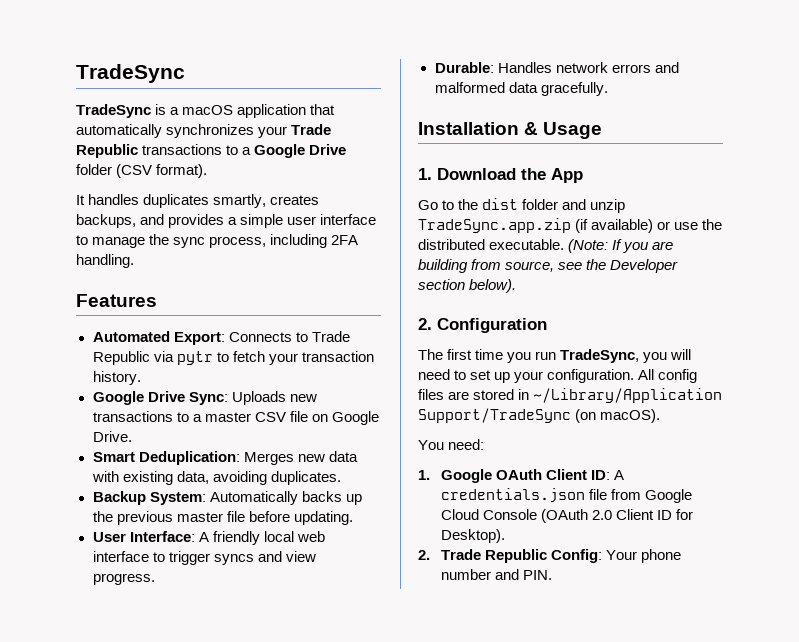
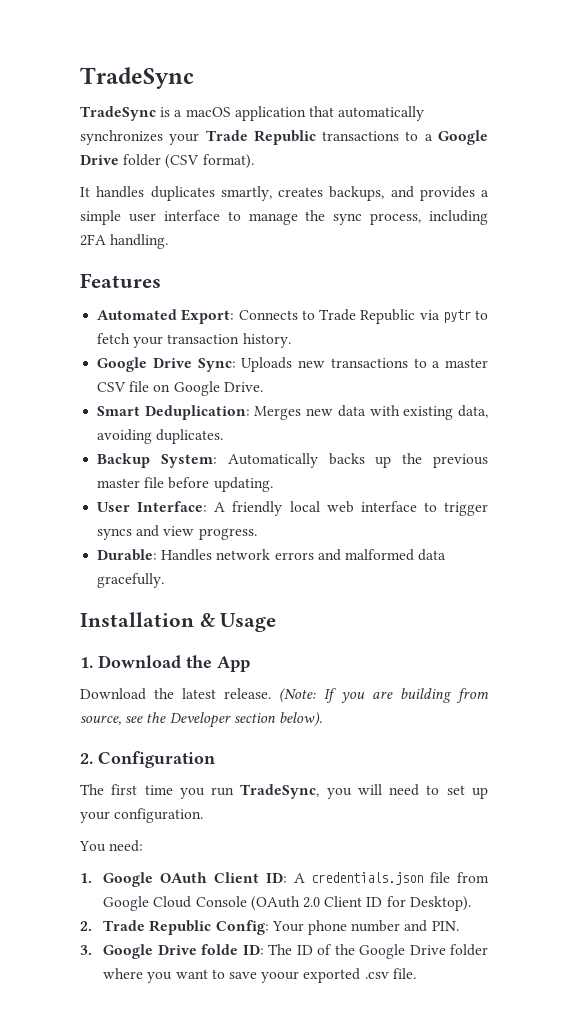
- Go to the dist folder and unzip TradeSync.app.zip (if available) or use the distributed executable.
+ Download the latest release.
- All config files are stored in ~/Library/Application Support/TradeSync (on macOS).
+ 3. Google Drive folde ID: The ID of the Google Drive folder where you want to save yoour exported .csv file.

